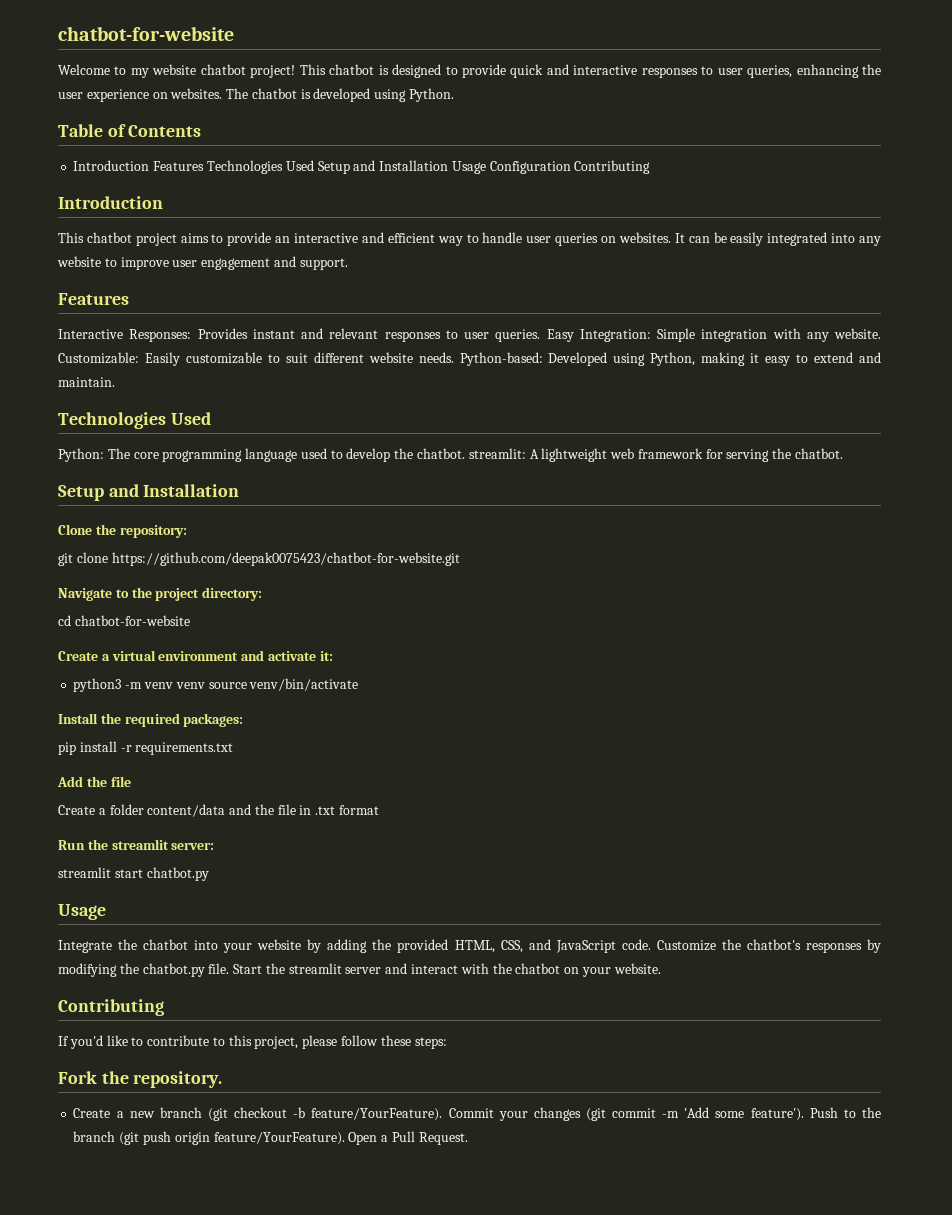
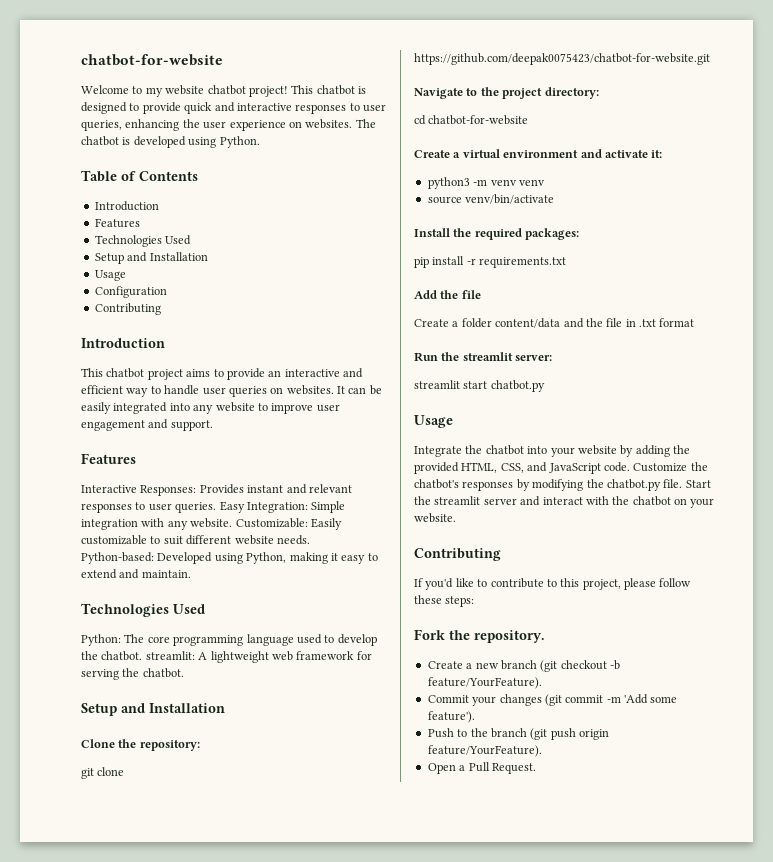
  Table of Contents
- Introduction Features Technologies Used Setup and Installation Usage Configuration Contributing
+ Introduction
+ Features
+ Technologies Used
+ Setup and Installation
+ Usage
+ Configuration
+ Contributing
- python3 -m venv venv source venv/bin/activate
+ python3 -m venv venv
+ source venv/bin/activate
- Create a new branch (git checkout -b feature/YourFeature). Commit your changes (git commit -m 'Add some feature'). Push to the branch (git push origin feature/YourFeature). Open a Pull Request.
+ Create a new branch (git checkout -b feature/YourFeature).
+ Commit your changes (git commit -m 'Add some feature').
+ Push to the branch (git push origin feature/YourFeature).
+ Open a Pull Request.

